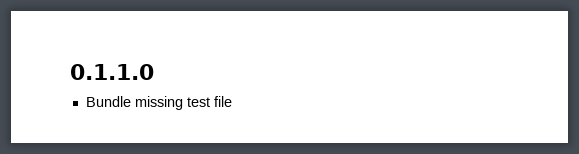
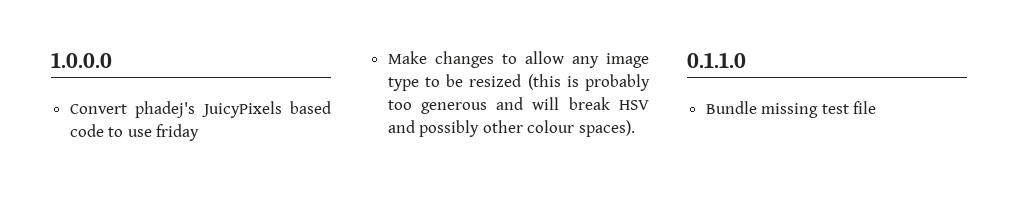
+ 1.0.0.0
+ Convert phadej's JuicyPixels based code to use friday
+ Make changes to allow any image type to be resized (this is probably too generous and will break HSV and possibly other colour spaces).

